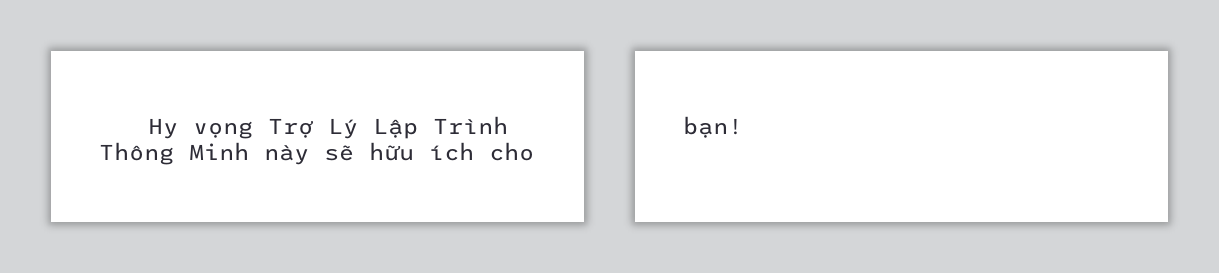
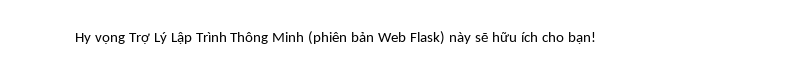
- Hy vọng Trợ Lý Lập Trình Thông Minh này sẽ hữu ích cho bạn!
+ Hy vọng Trợ Lý Lập Trình Thông Minh (phiên bản Web Flask) này sẽ hữu ích cho bạn!

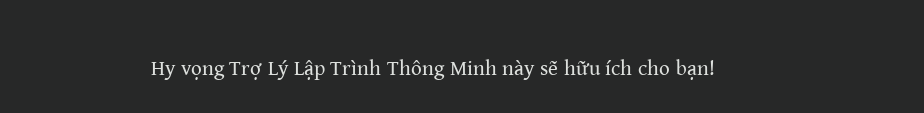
- Hy vọng Trợ Lý Lập Trình Thông Minh (phiên bản Web Flask) này sẽ hữu ích cho bạn!
+ Hy vọng Trợ Lý Lập Trình Thông Minh này sẽ hữu ích cho bạn!

